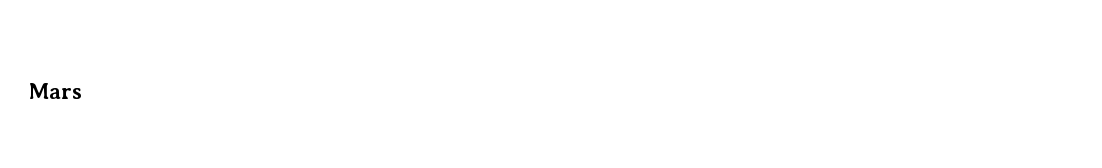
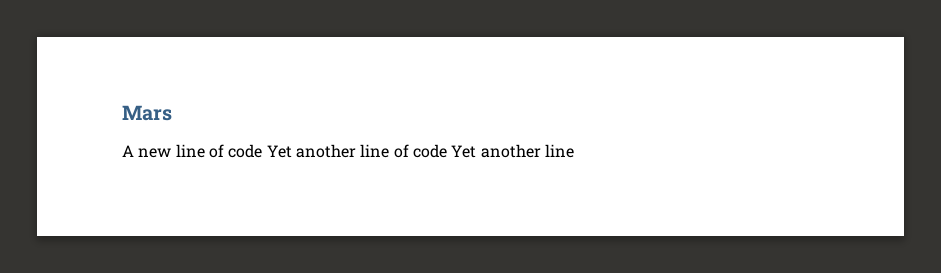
+ A new line of code Yet another line of code Yet another line

